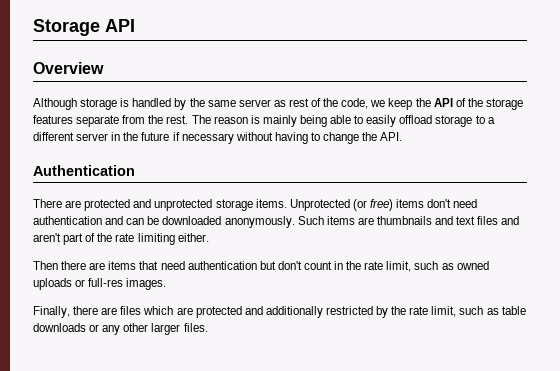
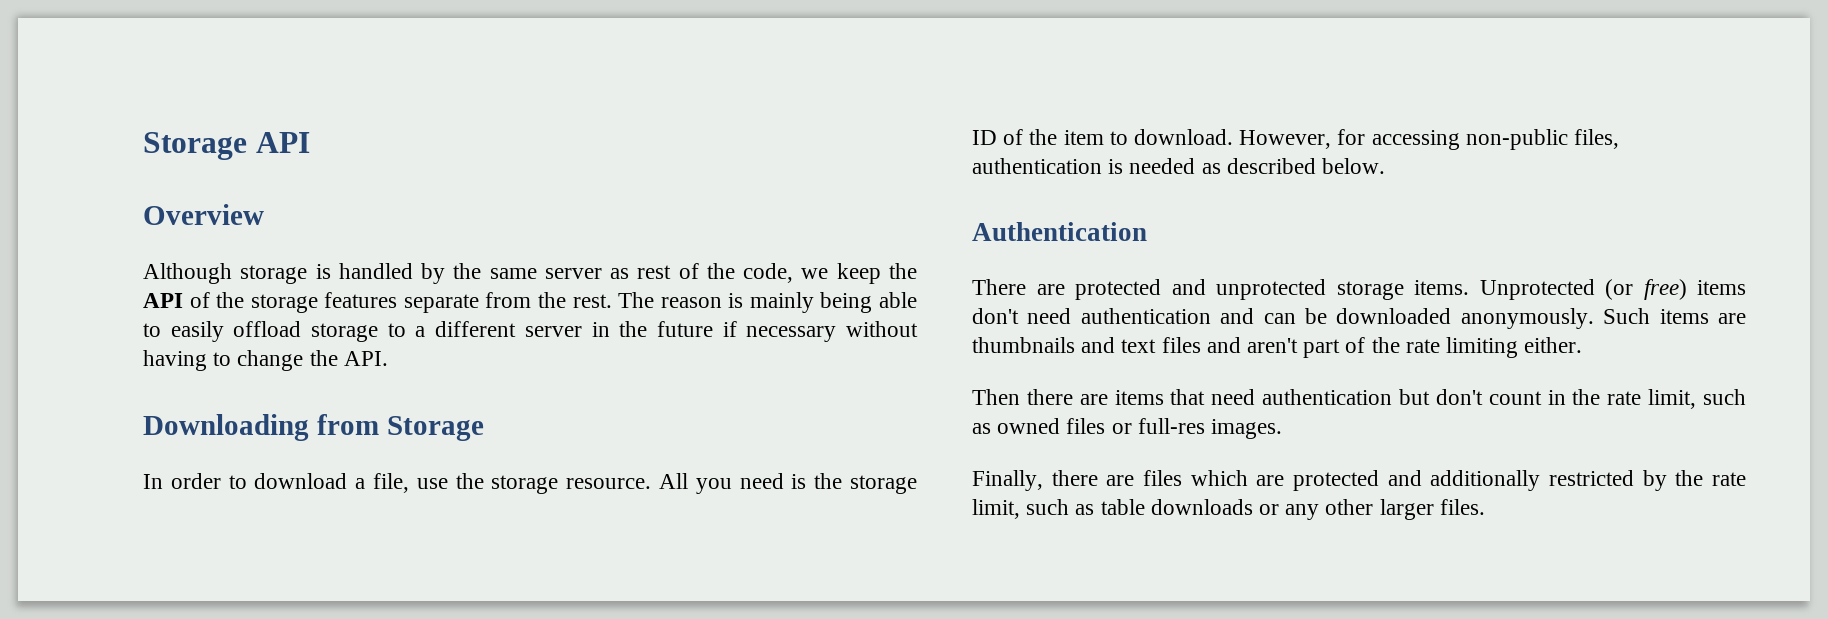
+ Downloading from Storage
+ In order to download a file, use the storage resource. All you need is the storage ID of the item to download. However, for accessing non-public files, authentication is needed as described below.
- Then there are items that need authentication but don't count in the rate limit, such as owned uploads or full-res images.
+ Then there are items that need authentication but don't count in the rate limit, such as owned files or full-res images.

